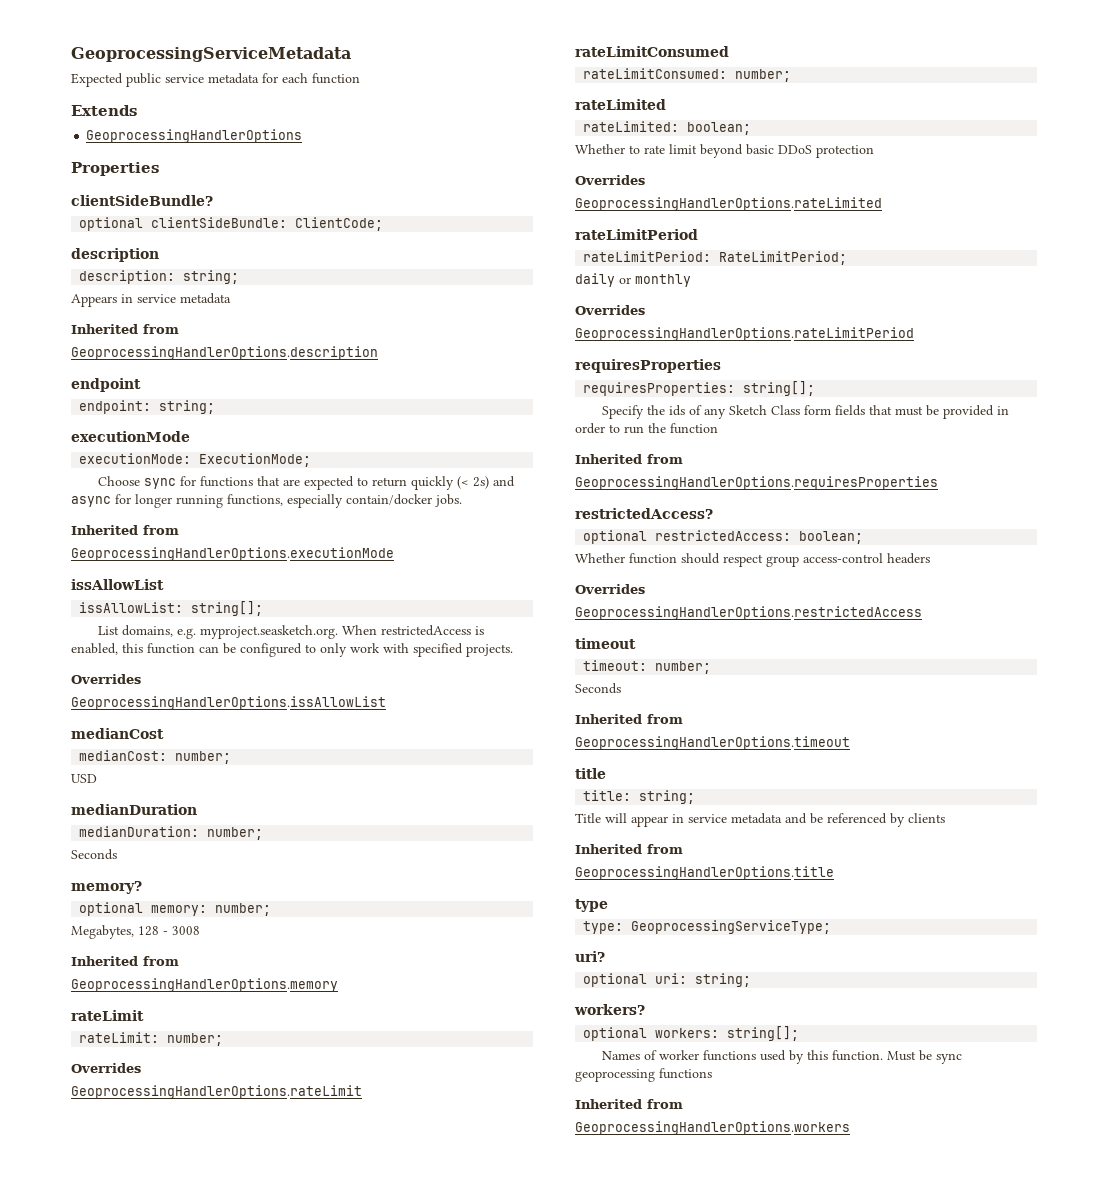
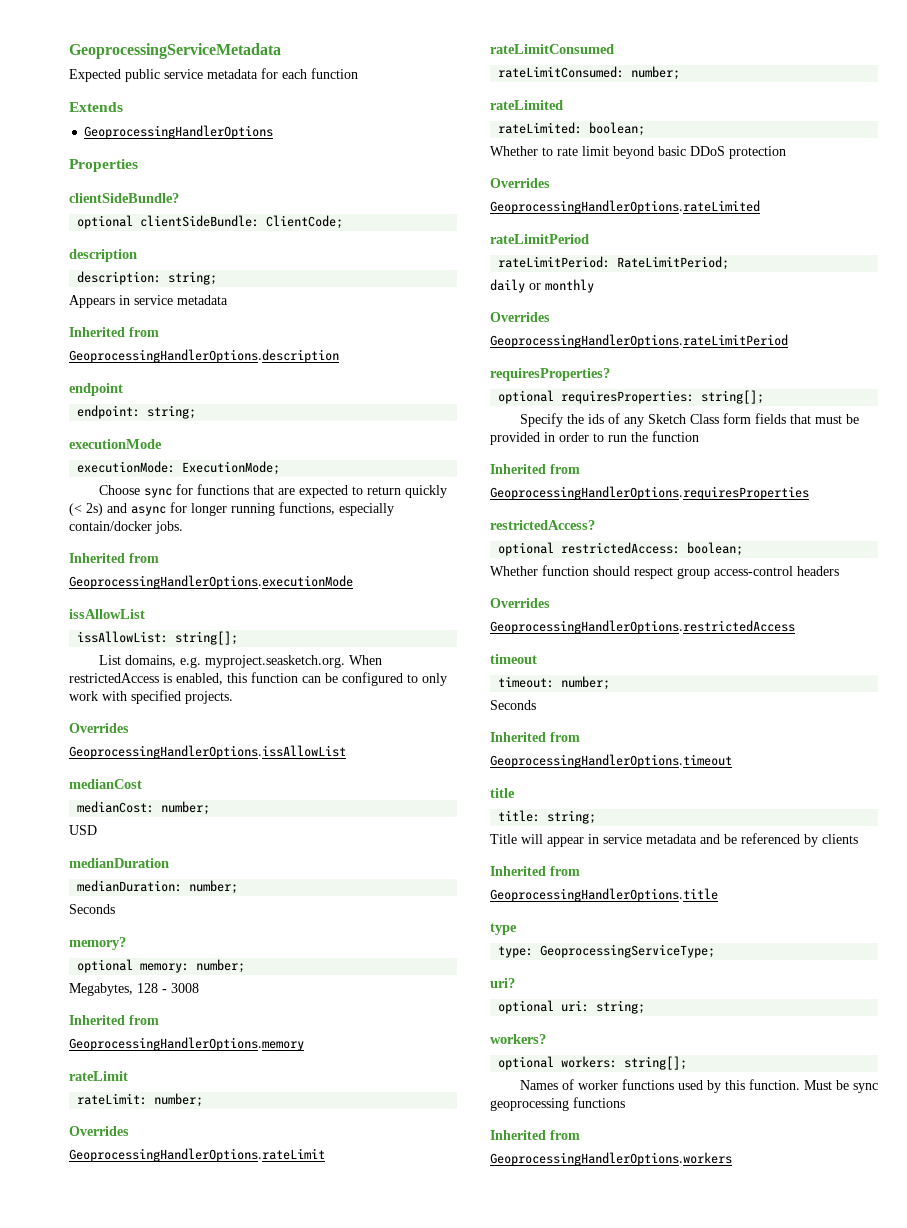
- requiresProperties
- requiresProperties: string[];
+ requiresProperties?
+ optional requiresProperties: string[];

